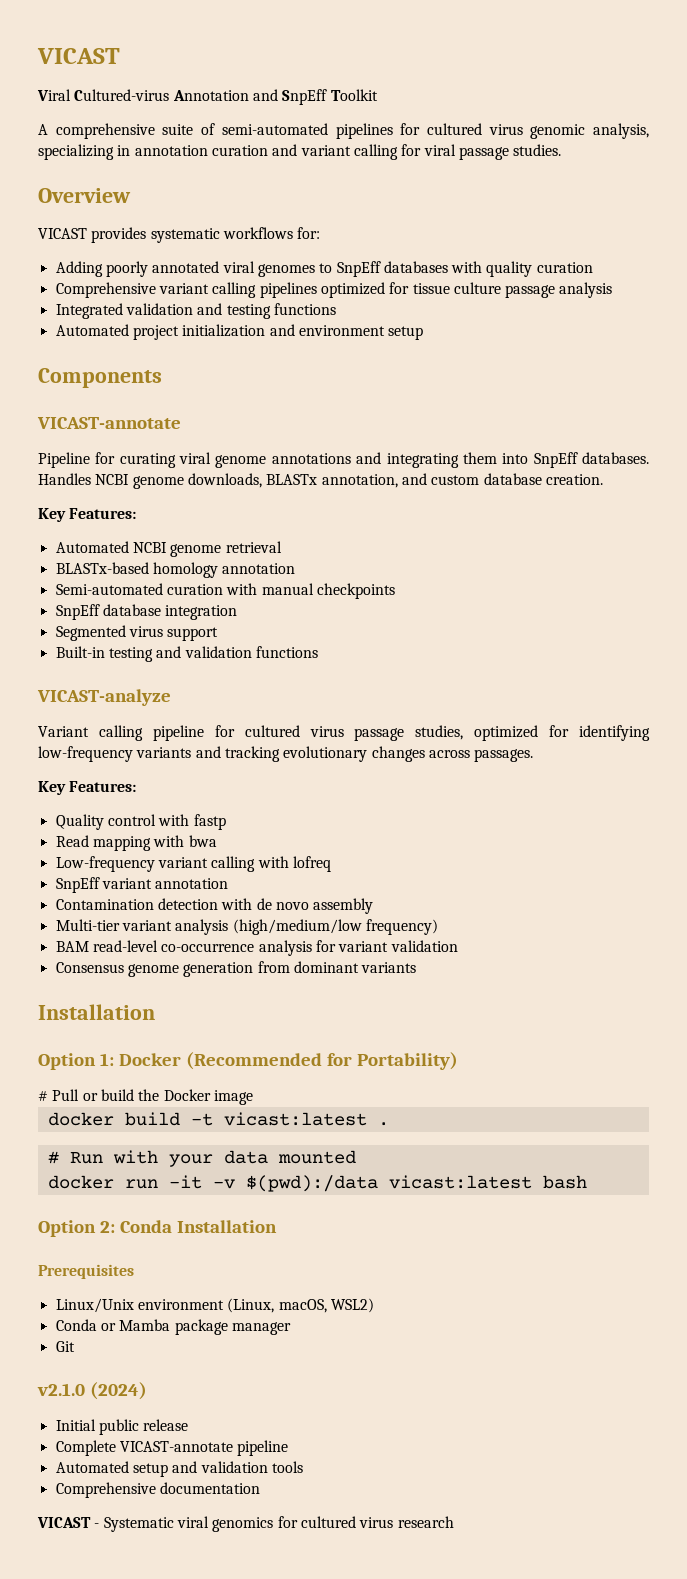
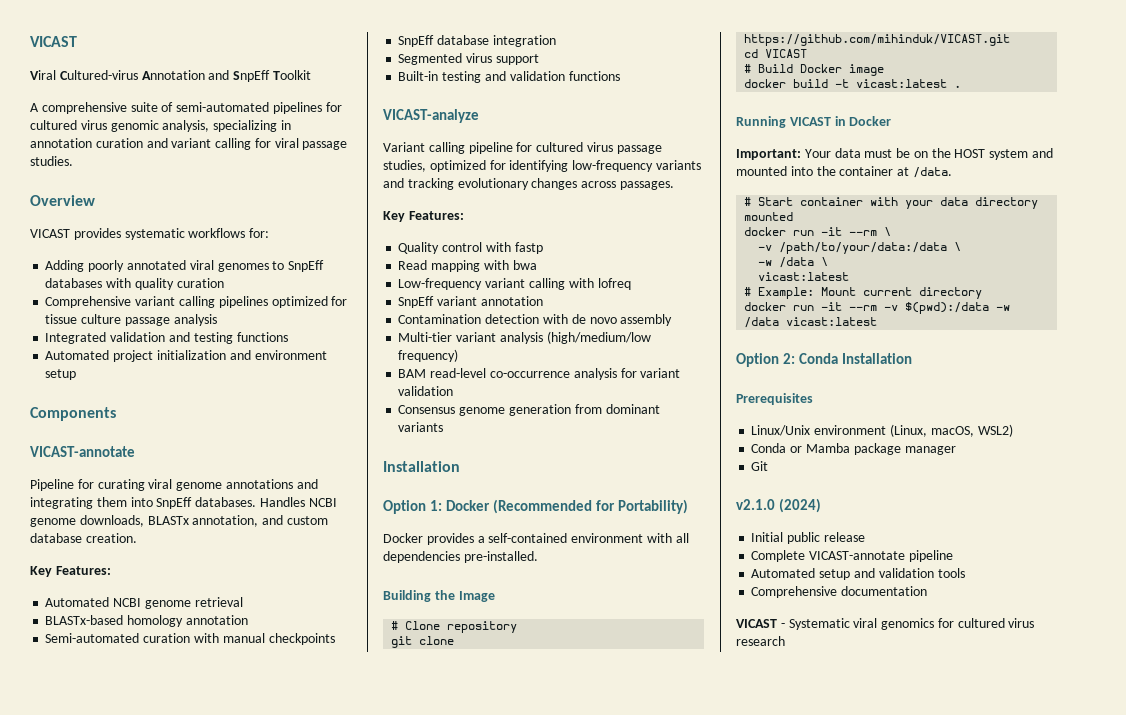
- # Pull or build the Docker image
+ Docker provides a self-contained environment with all dependencies pre-installed.
+ Building the Image
+ # Clone repository
+ git clone https://github.com/mihinduk/VICAST.git
+ cd VICAST
+ # Build Docker image
- # Run with your data mounted
+ Running VICAST in Docker
+ Important: Your data must be on the HOST system and mounted into the container at /data.
+ # Start container with your data directory mounted
- docker run -it -v $(pwd):/data vicast:latest bash
+ docker run -it --rm \
+ -v /path/to/your/data:/data \
+ -w /data \
+ vicast:latest
+ # Example: Mount current directory
+ docker run -it --rm -v $(pwd):/data -w /data vicast:latest

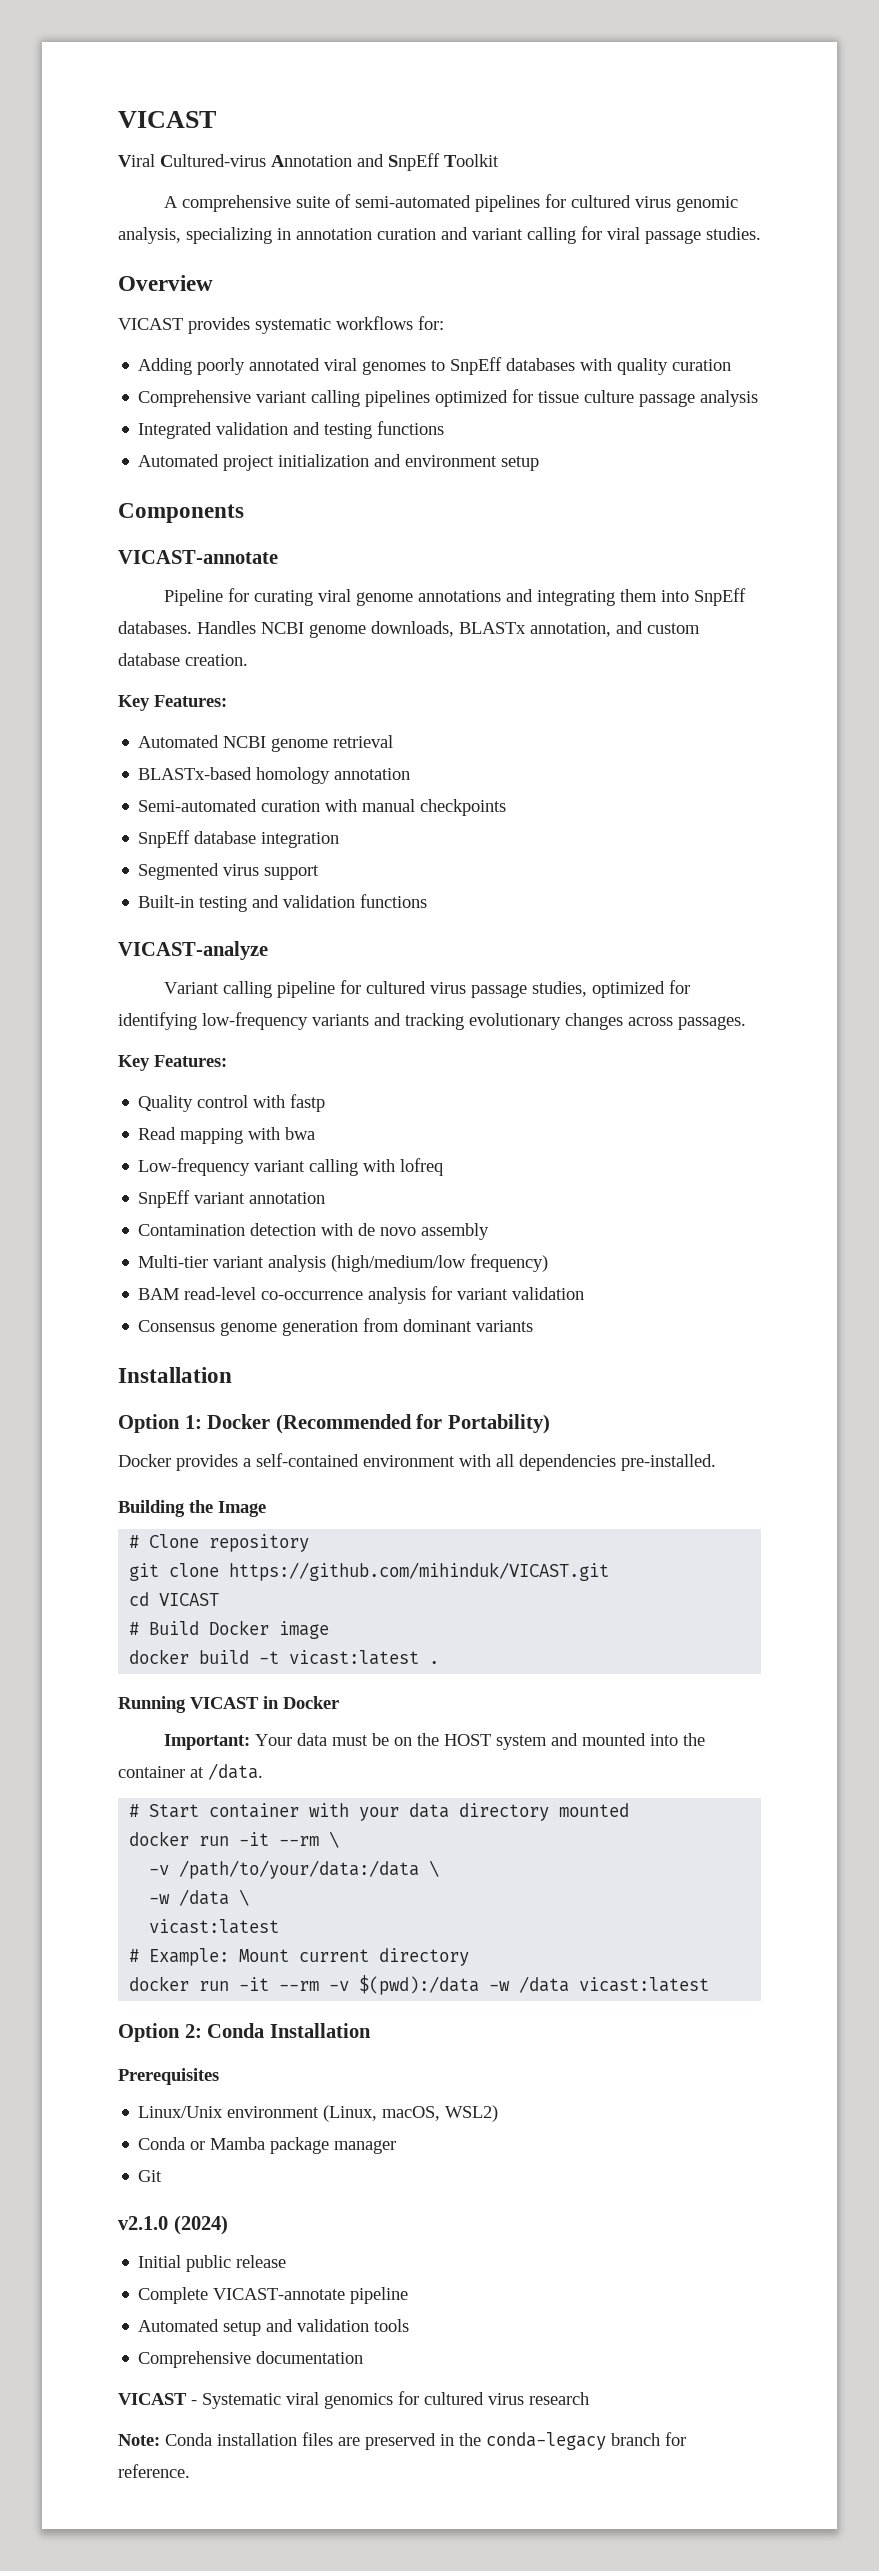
+ Note: Conda installation files are preserved in the conda-legacy branch for reference.

